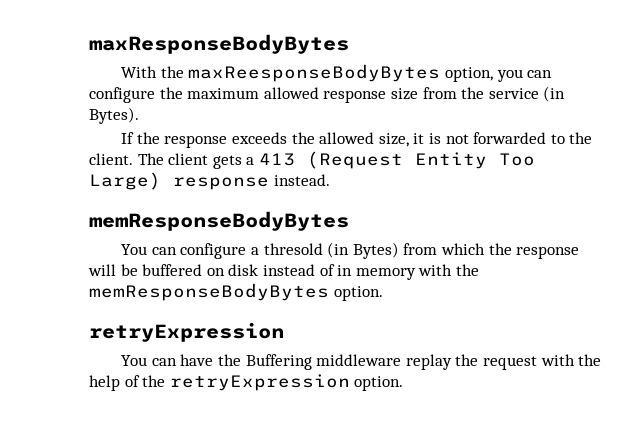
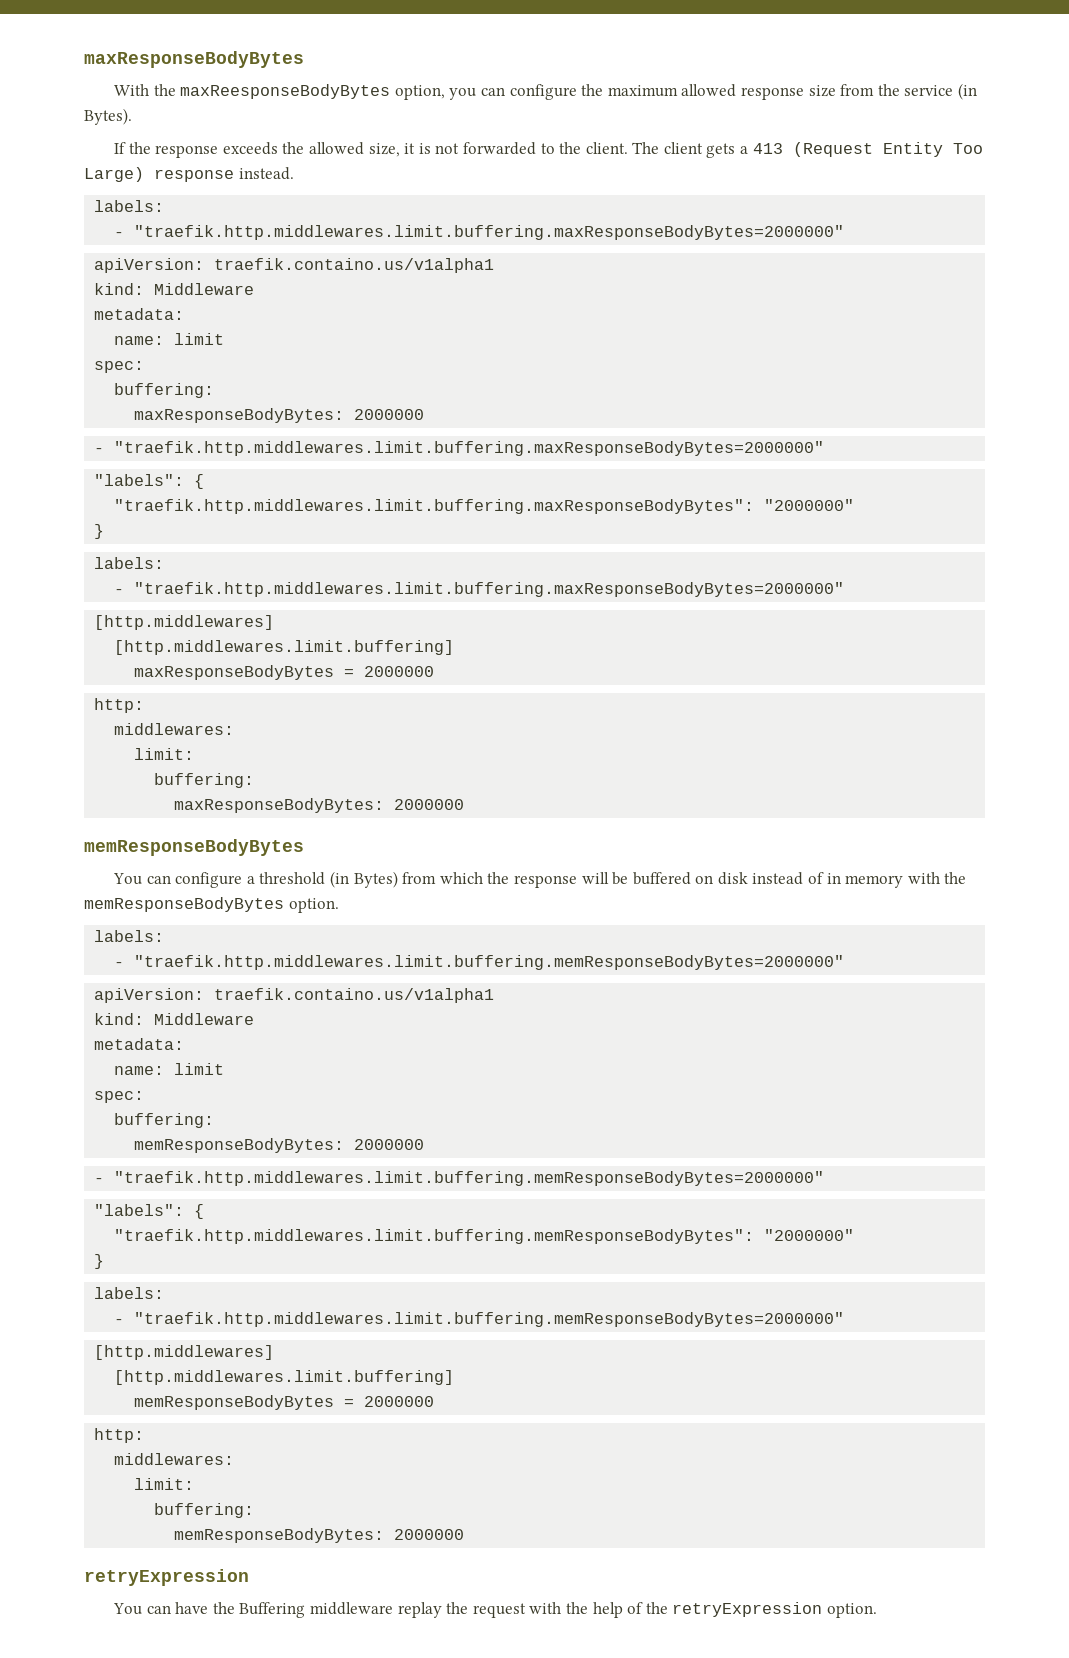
  The client gets a 413 (Request Entity Too Large) response instead.
+ labels:
+ - "traefik.http.middlewares.limit.buffering.maxResponseBodyBytes=2000000"
+ apiVersion: traefik.containo.us/v1alpha1
+ kind: Middleware
+ metadata:
+ name: limit
+ spec:
+ buffering:
+ maxResponseBodyBytes: 2000000
+ - "traefik.http.middlewares.limit.buffering.maxResponseBodyBytes=2000000"
+ "labels": {
+ "traefik.http.middlewares.limit.buffering.maxResponseBodyBytes": "2000000"
+ }
+ labels:
+ - "traefik.http.middlewares.limit.buffering.maxResponseBodyBytes=2000000"
+ [http.middlewares]
+ [http.middlewares.limit.buffering]
+ maxResponseBodyBytes = 2000000
+ http:
+ middlewares:
+ limit:
+ buffering:
+ maxResponseBodyBytes: 2000000
- You can configure a thresold (in Bytes) from which the response will be buffered on disk instead of in memory with the memResponseBodyBytes option.
+ You can configure a threshold (in Bytes) from which the response will be buffered on disk instead of in memory with the memResponseBodyBytes option.
+ labels:
+ - "traefik.http.middlewares.limit.buffering.memResponseBodyBytes=2000000"
+ apiVersion: traefik.containo.us/v1alpha1
+ kind: Middleware
+ metadata:
+ name: limit
+ spec:
+ buffering:
+ memResponseBodyBytes: 2000000
+ - "traefik.http.middlewares.limit.buffering.memResponseBodyBytes=2000000"
+ "labels": {
+ "traefik.http.middlewares.limit.buffering.memResponseBodyBytes": "2000000"
+ }
+ labels:
+ - "traefik.http.middlewares.limit.buffering.memResponseBodyBytes=2000000"
+ [http.middlewares]
+ [http.middlewares.limit.buffering]
+ memResponseBodyBytes = 2000000
+ http:
+ middlewares:
+ limit:
+ buffering:
+ memResponseBodyBytes: 2000000

